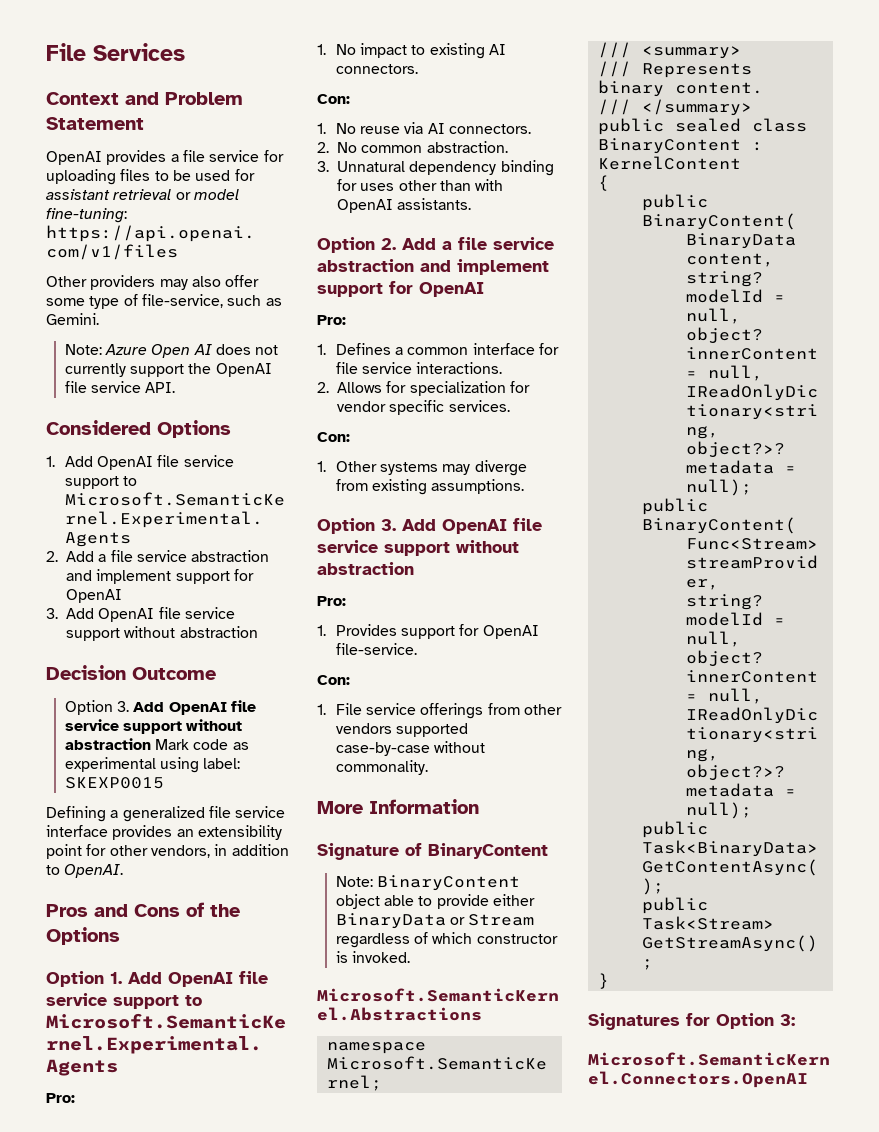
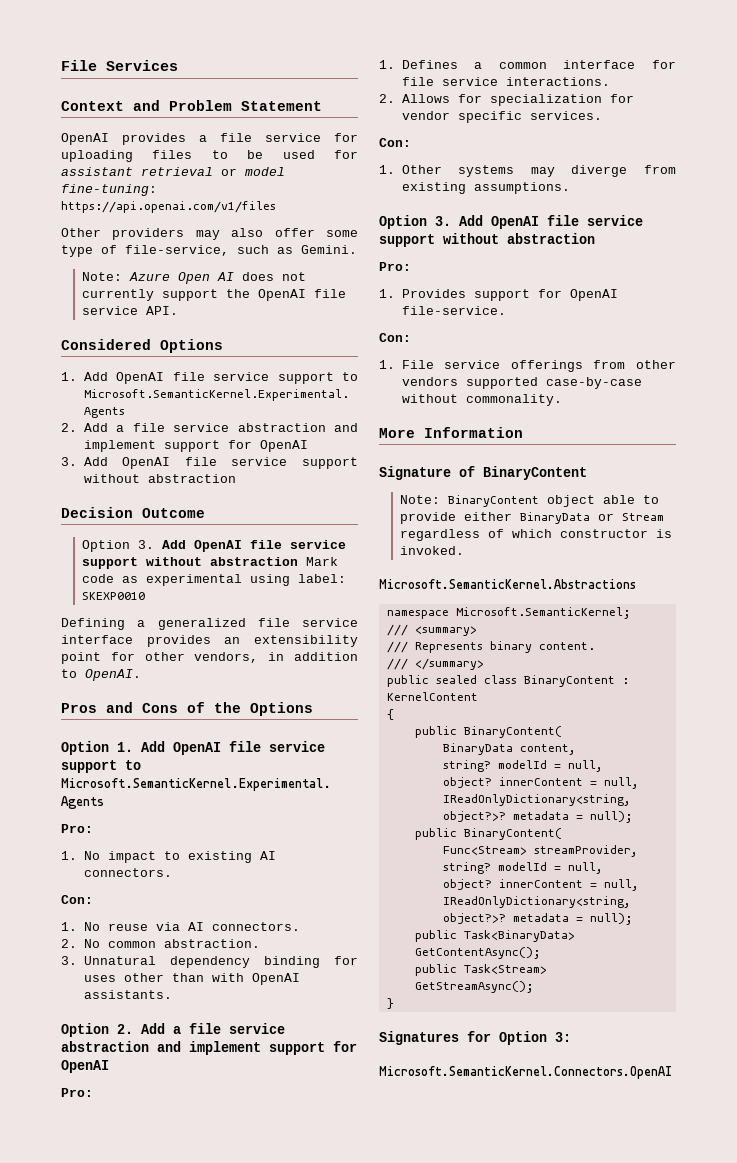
- Option 3. Add OpenAI file service support without abstraction Mark code as experimental using label: SKEXP0015
+ Option 3. Add OpenAI file service support without abstraction Mark code as experimental using label: SKEXP0010

